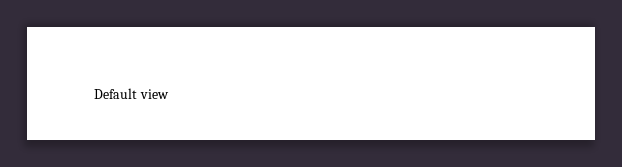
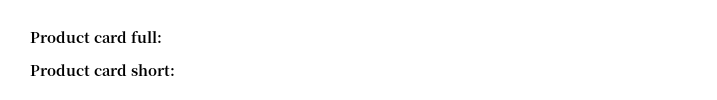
- Default view
+ Product card full:
+ Product card short:

